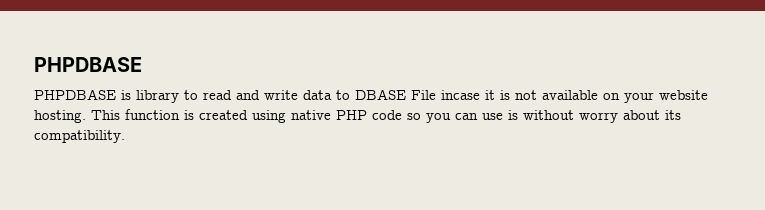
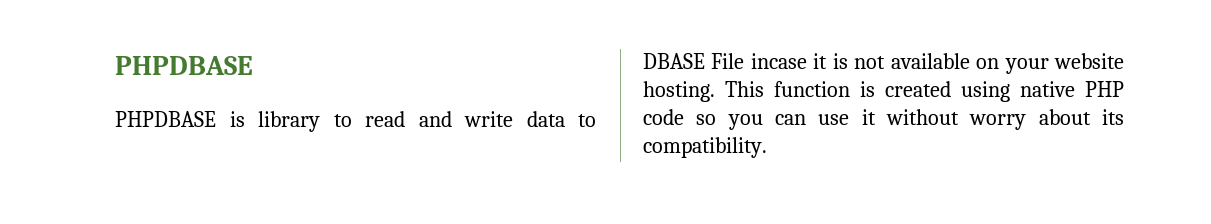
- This function is created using native PHP code so you can use is without worry about its compatibility.
+ This function is created using native PHP code so you can use it without worry about its compatibility.

